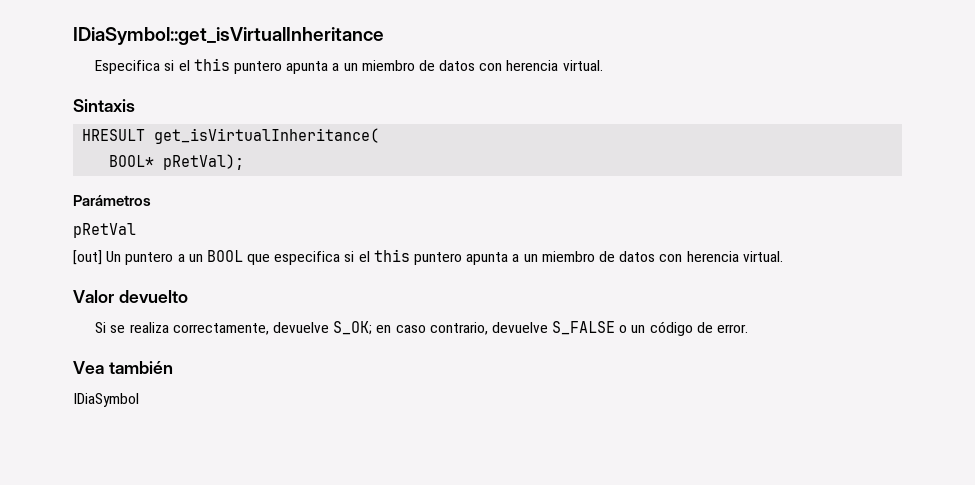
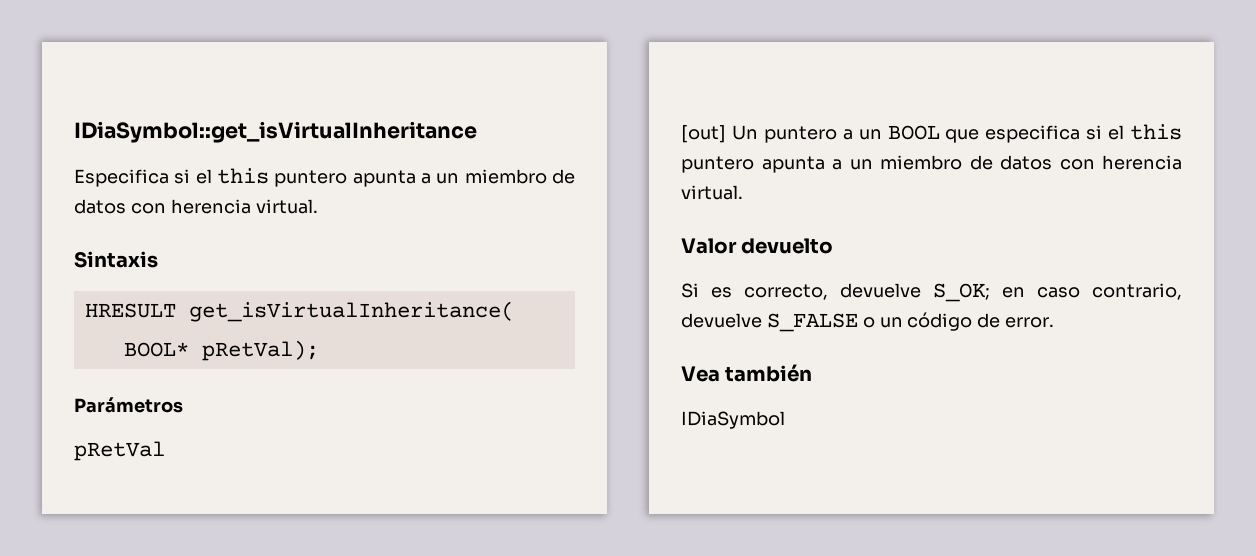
- Si se realiza correctamente, devuelve S_OK; en caso contrario, devuelve S_FALSE o un código de error.
+ Si es correcto, devuelve S_OK; en caso contrario, devuelve S_FALSE o un código de error.

